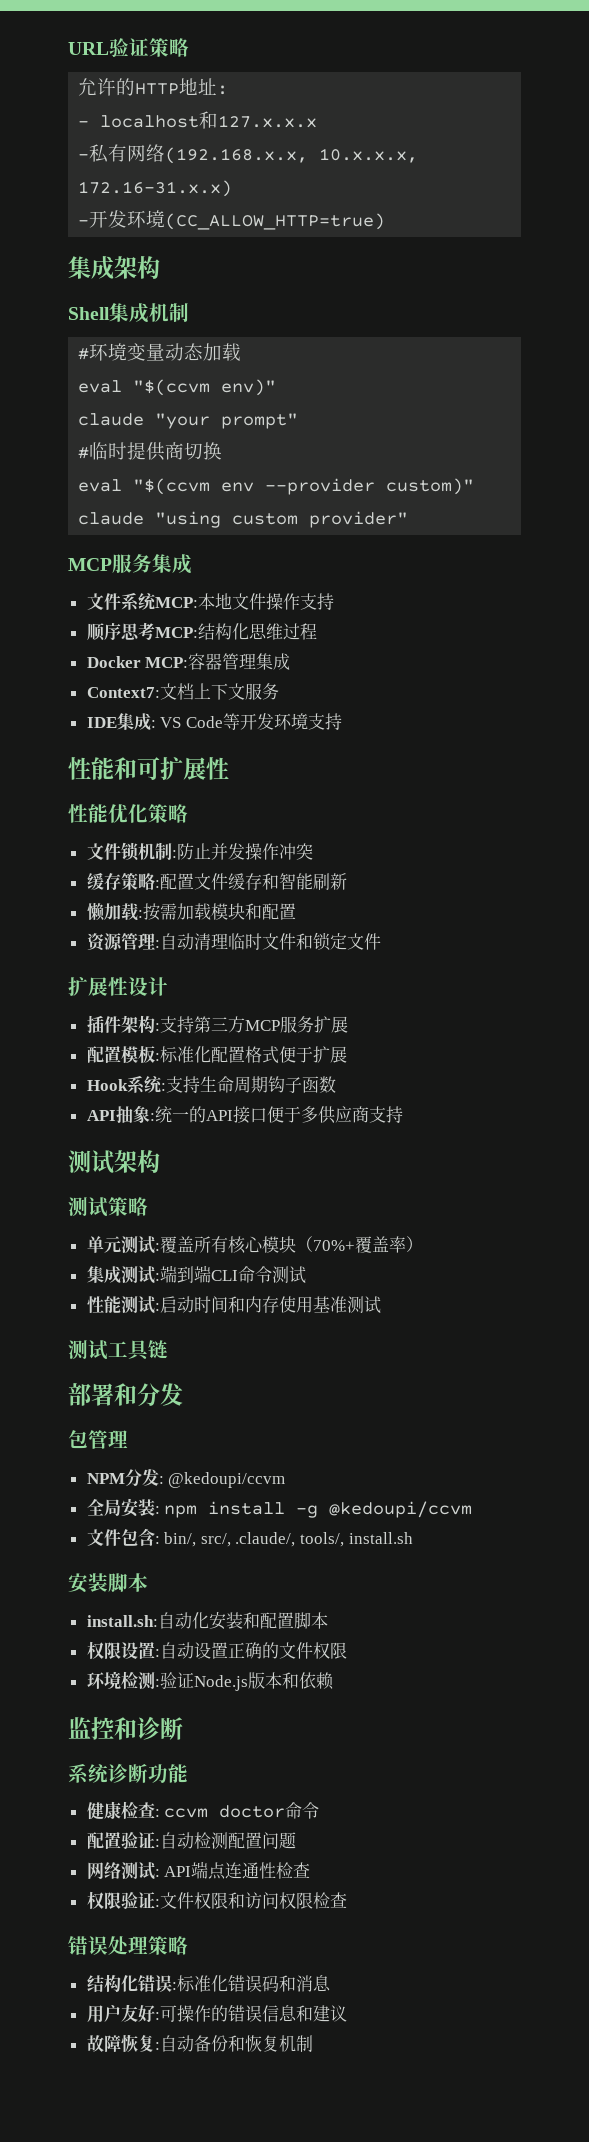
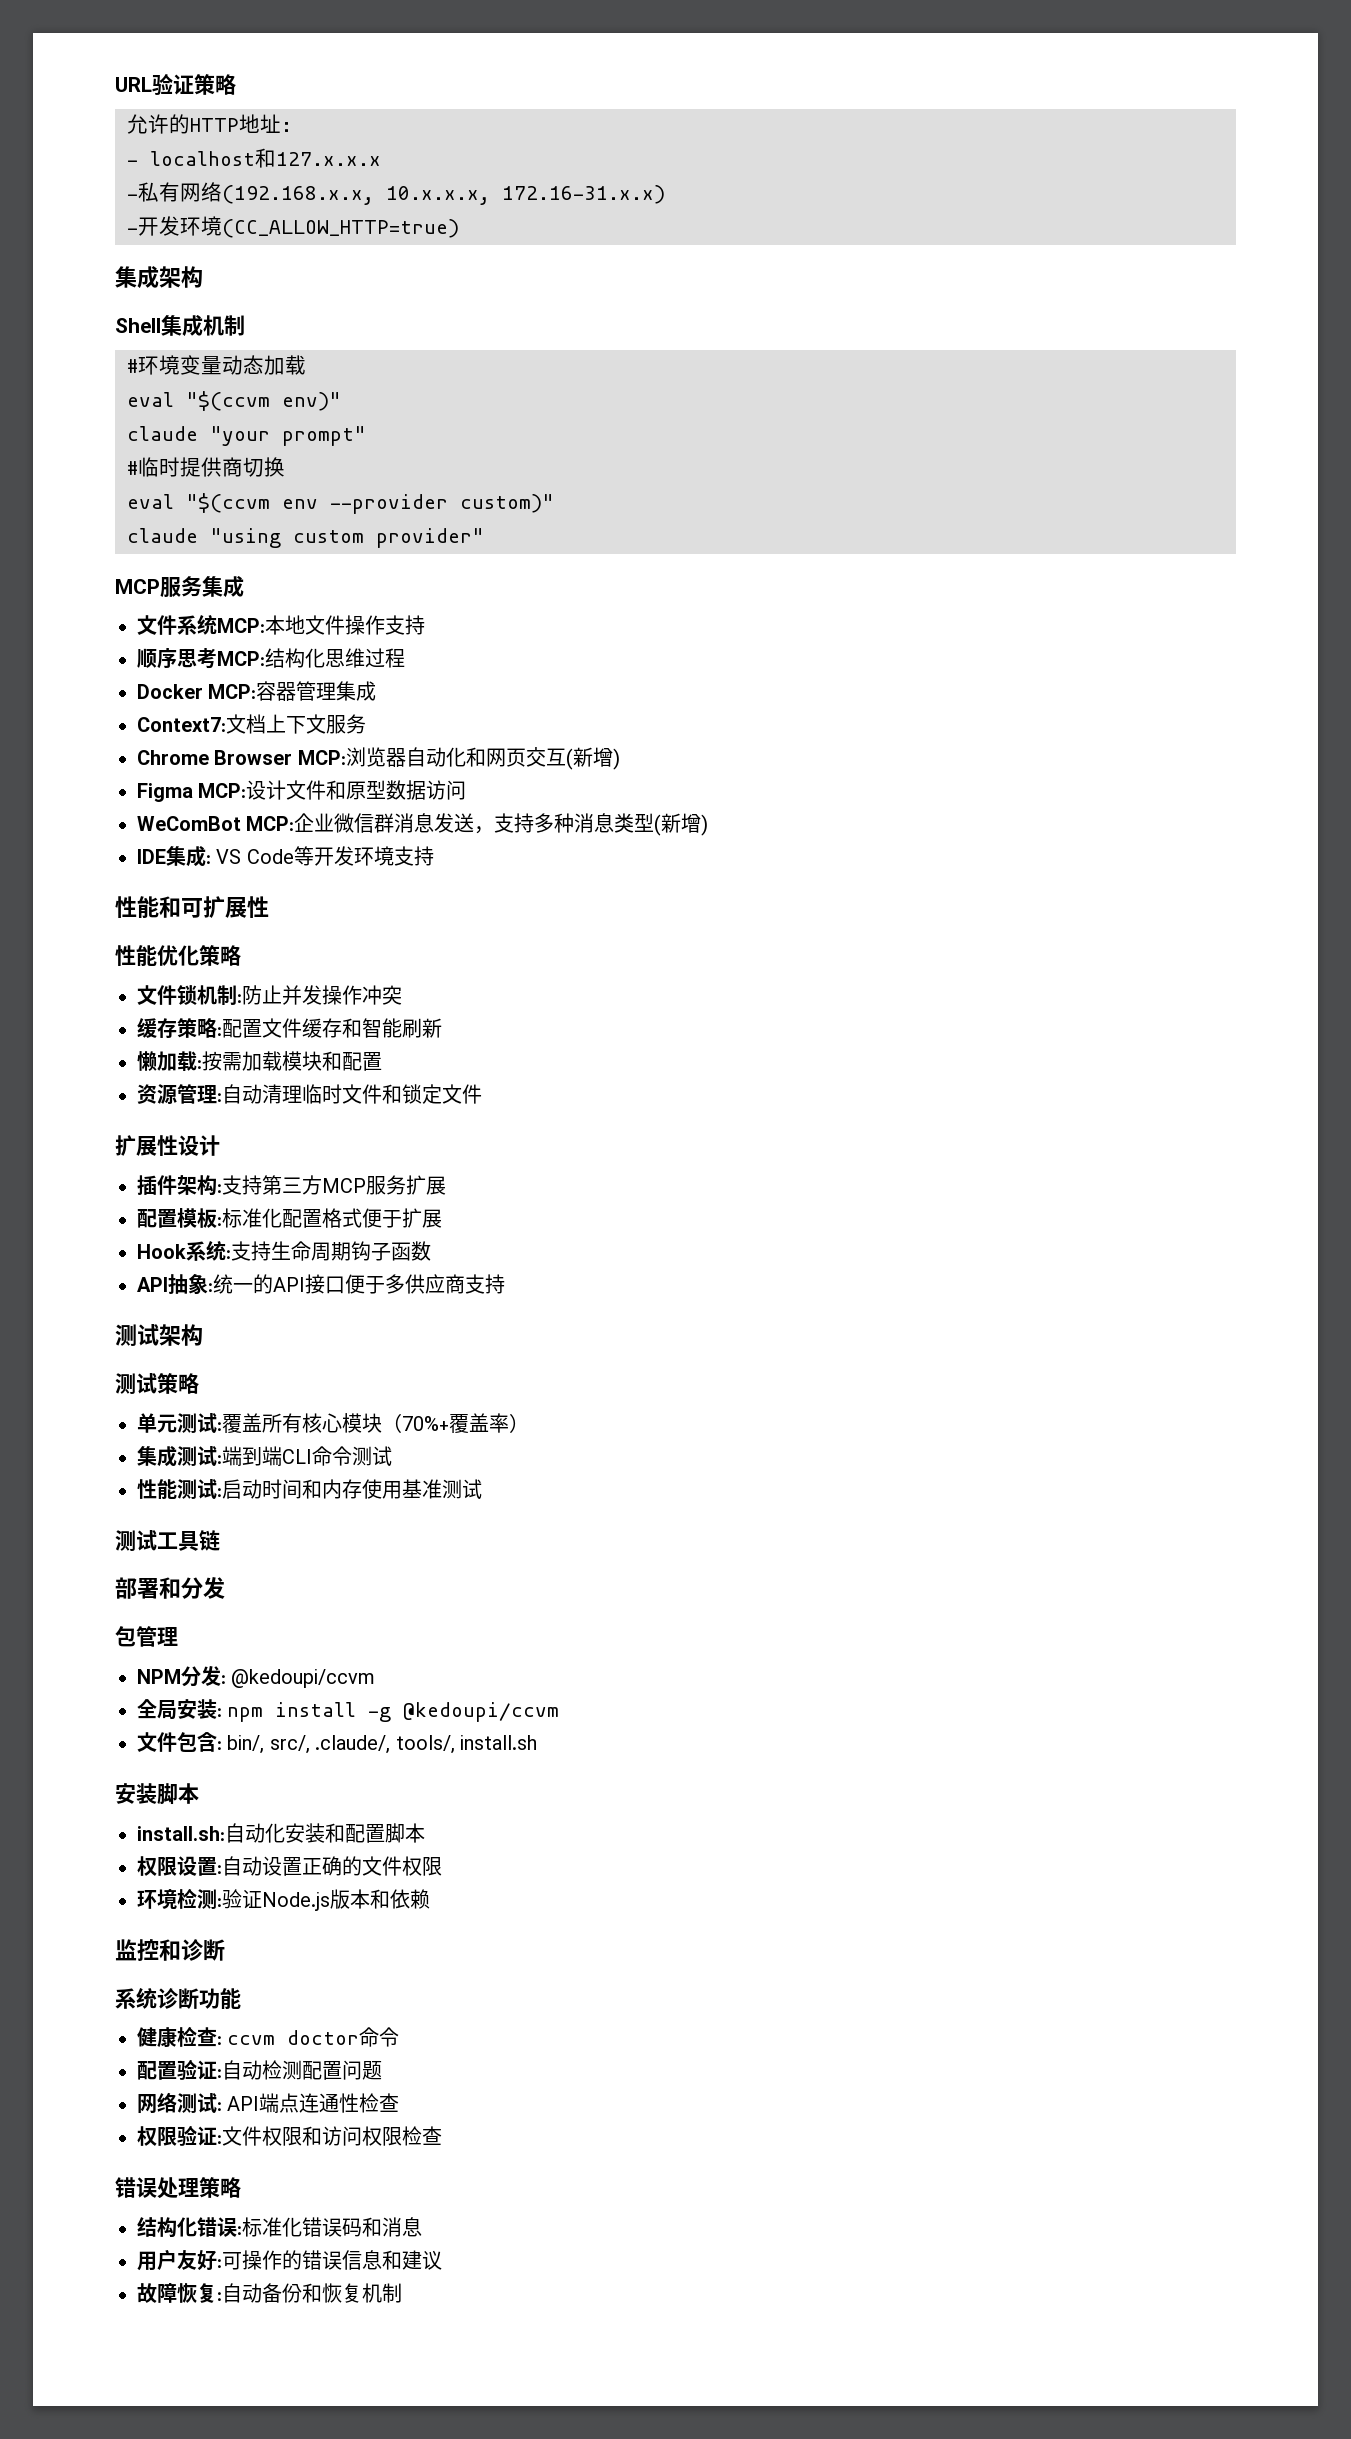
+ Chrome Browser MCP:浏览器自动化和网页交互(新增)
+ Figma MCP:设计文件和原型数据访问
+ WeComBot MCP:企业微信群消息发送，支持多种消息类型(新增)

